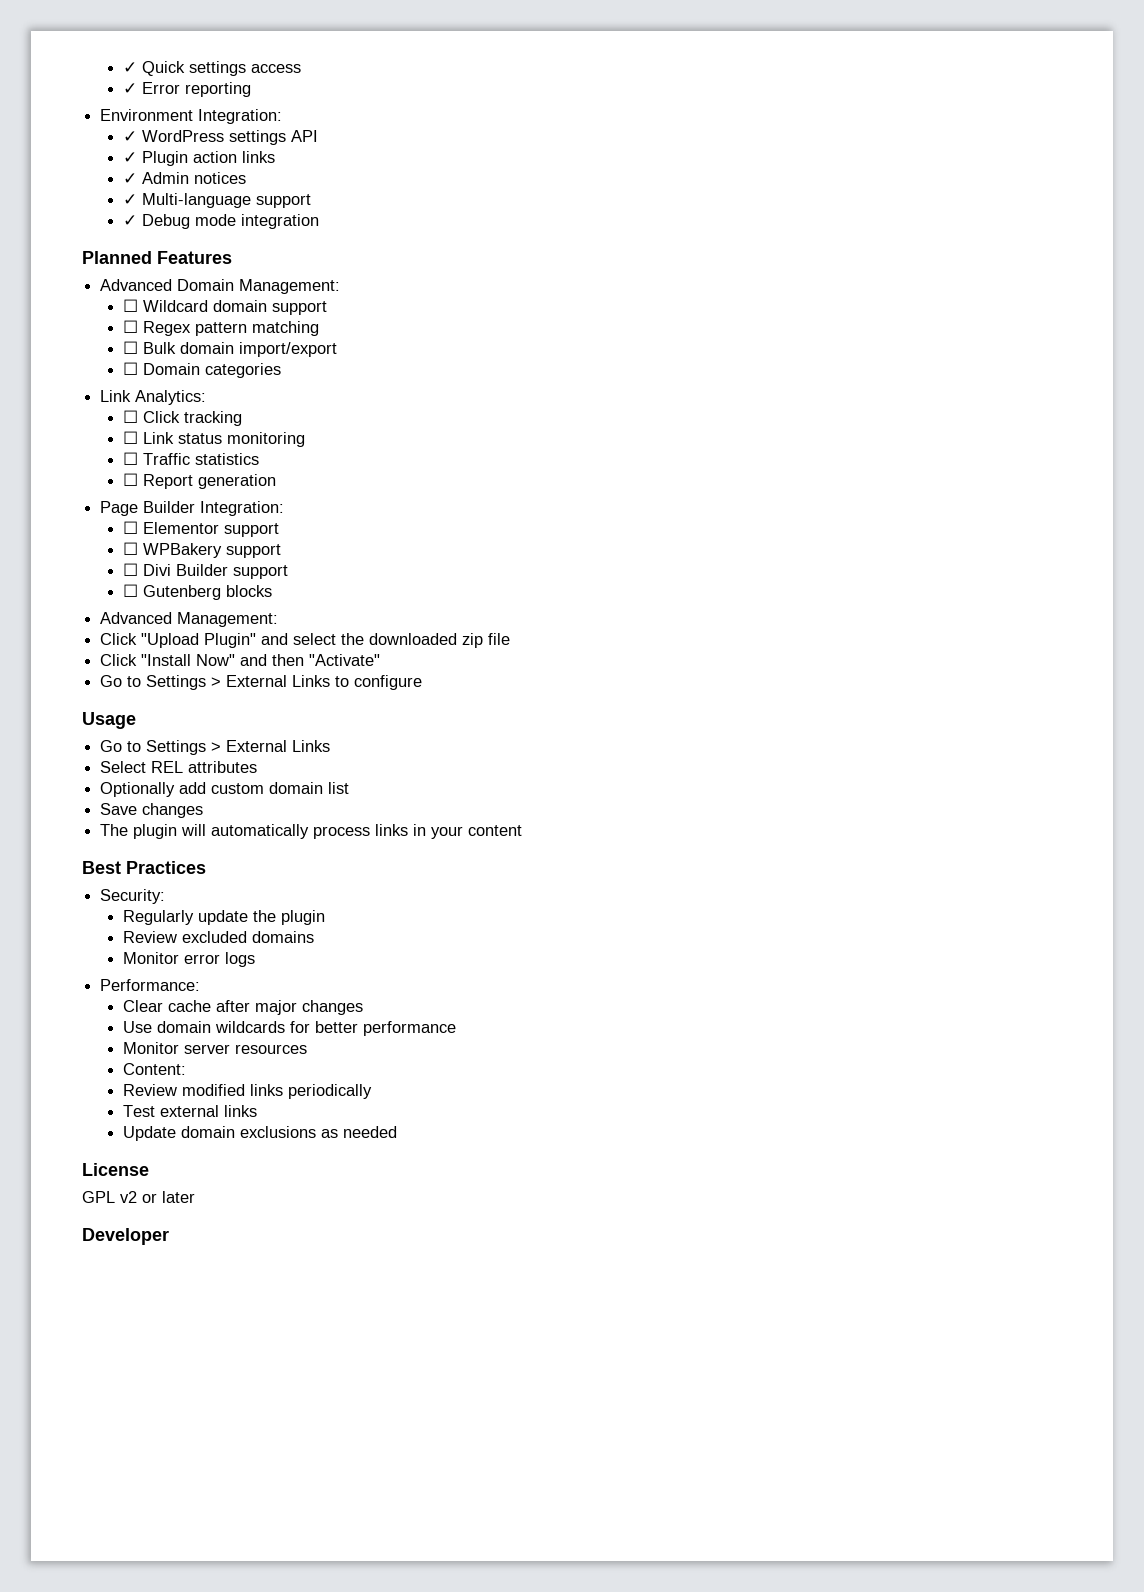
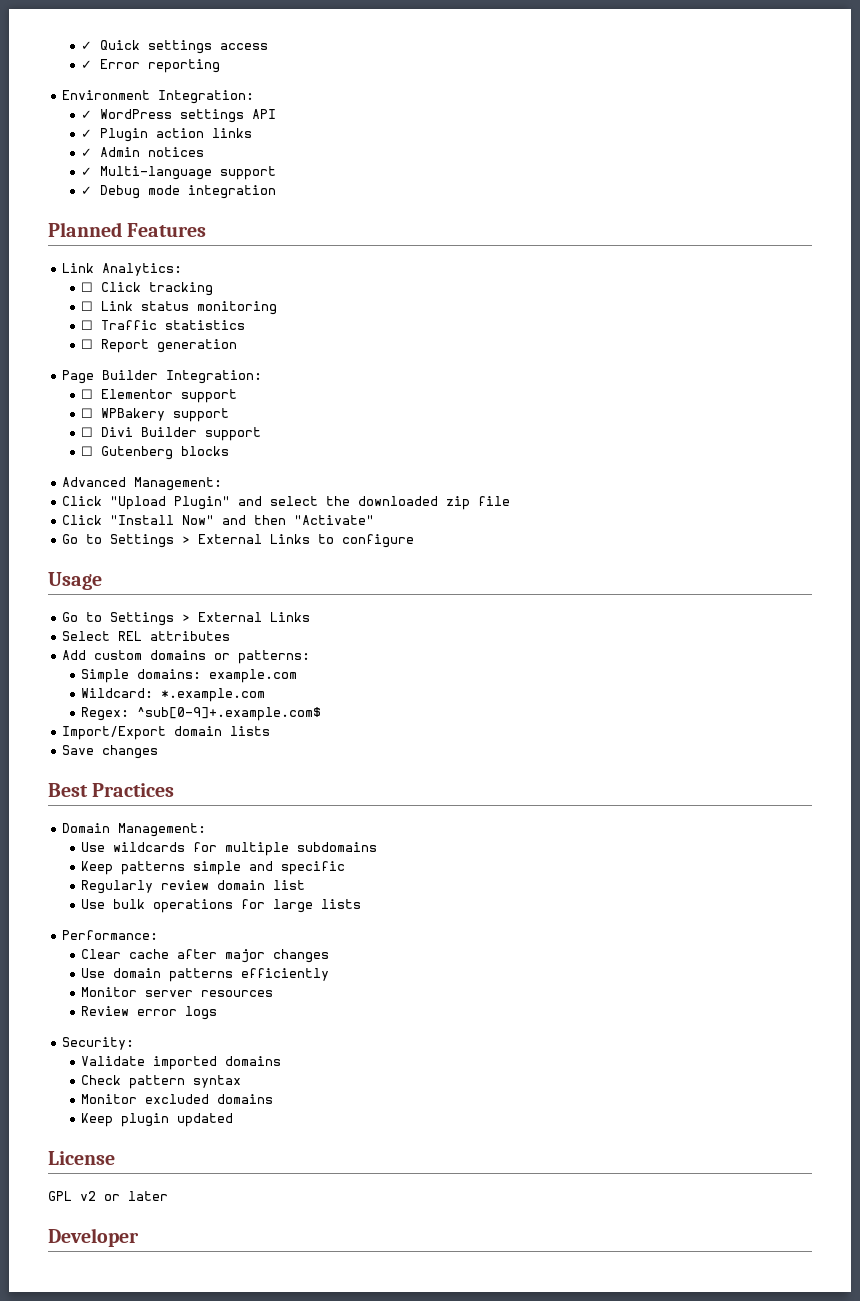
- Advanced Domain Management:
- ☐ Wildcard domain support
- ☐ Regex pattern matching
- ☐ Bulk domain import/export
- ☐ Domain categories
- Optionally add custom domain list
+ Add custom domains or patterns:
+ Simple domains: example.com
+ Wildcard: *.example.com
+ Regex: ^sub[0-9]+.example.com$
+ Import/Export domain lists
  Save changes
- The plugin will automatically process links in your content
  Best Practices
- Security:
- Regularly update the plugin
- Review excluded domains
- Monitor error logs
+ Domain Management:
+ Use wildcards for multiple subdomains
+ Keep patterns simple and specific
+ Regularly review domain list
+ Use bulk operations for large lists
- Use domain wildcards for better performance
+ Use domain patterns efficiently
- Content:
- Review modified links periodically
- Test external links
- Update domain exclusions as needed
+ Review error logs
+ Security:
+ Validate imported domains
+ Check pattern syntax
+ Monitor excluded domains
+ Keep plugin updated

